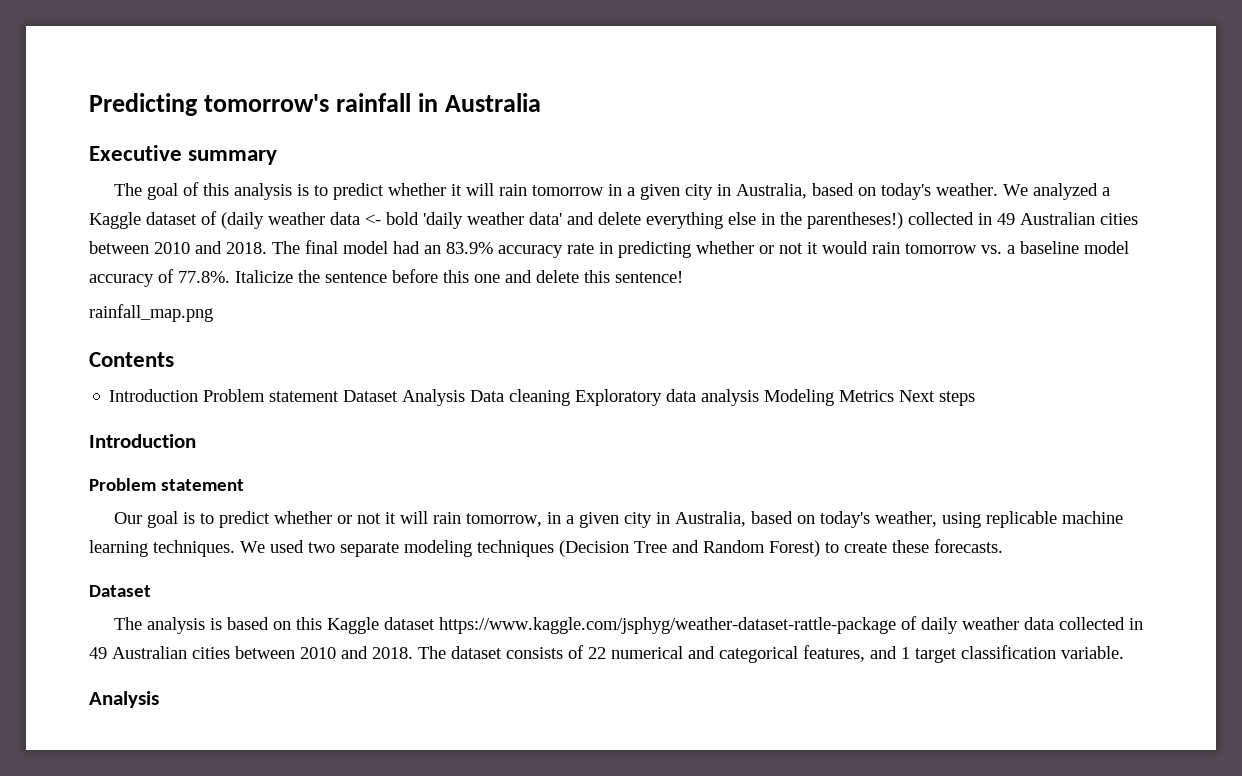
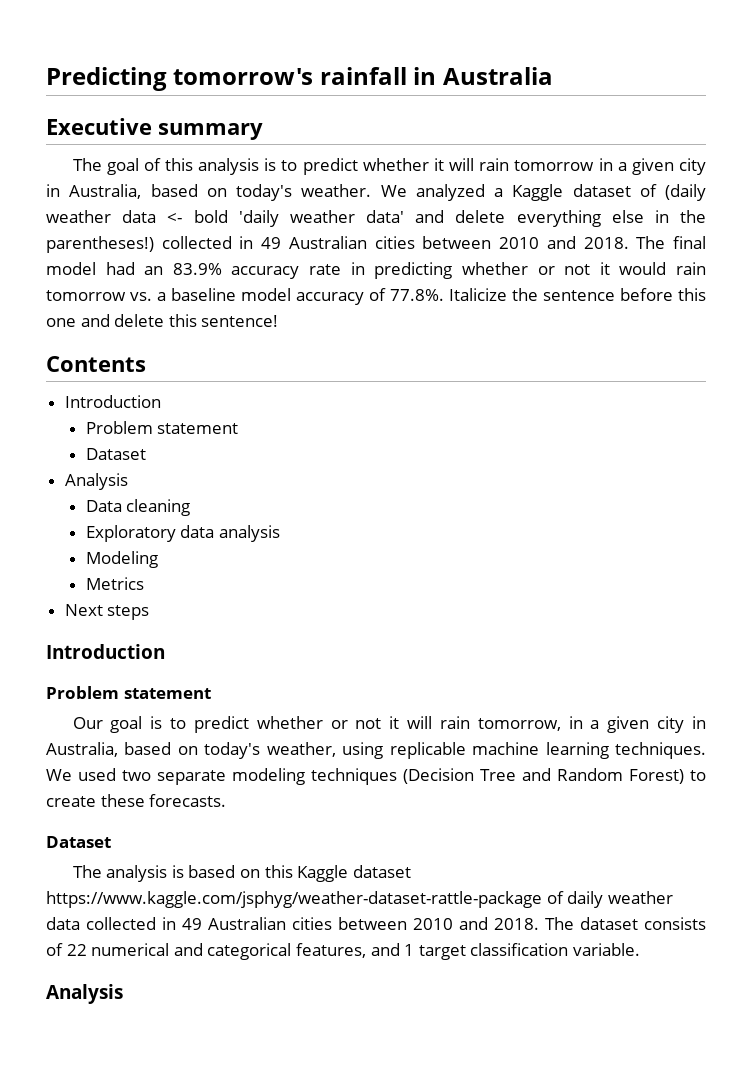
- rainfall_map.png
  Contents
- Introduction Problem statement Dataset Analysis Data cleaning Exploratory data analysis Modeling Metrics Next steps
+ Introduction
+ Problem statement
+ Dataset
+ Analysis
+ Data cleaning
+ Exploratory data analysis
+ Modeling
+ Metrics
+ Next steps

